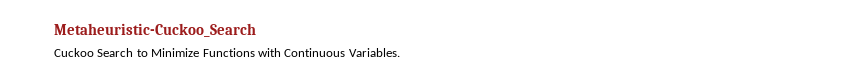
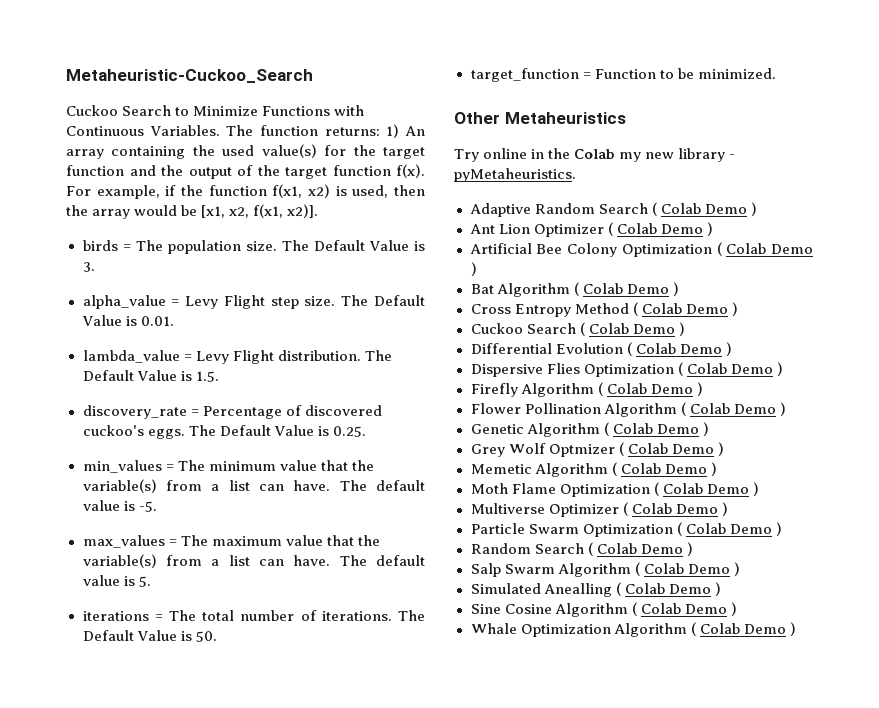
+ The function returns: 1) An array containing the used value(s) for the target function and the output of the target function f(x). For example, if the function f(x1, x2) is used, then the array would be [x1, x2, f(x1, x2)].
+ birds = The population size. The Default Value is 3.
+ alpha_value = Levy Flight step size. The Default Value is 0.01.
+ lambda_value = Levy Flight distribution. The Default Value is 1.5.
+ discovery_rate = Percentage of discovered cuckoo's eggs. The Default Value is 0.25.
+ min_values = The minimum value that the variable(s) from a list can have. The default value is -5.
+ max_values = The maximum value that the variable(s) from a list can have. The default value is 5.
+ iterations = The total number of iterations. The Default Value is 50.
+ target_function = Function to be minimized.
+ Other Metaheuristics
+ Try online in the Colab my new library - pyMetaheuristics.
+ Adaptive Random Search ( Colab Demo )
+ Ant Lion Optimizer ( Colab Demo )
+ Artificial Bee Colony Optimization ( Colab Demo )
+ Bat Algorithm ( Colab Demo )
+ Cross Entropy Method ( Colab Demo )
+ Cuckoo Search ( Colab Demo )
+ Differential Evolution ( Colab Demo )
+ Dispersive Flies Optimization ( Colab Demo )
+ Firefly Algorithm ( Colab Demo )
+ Flower Pollination Algorithm ( Colab Demo )
+ Genetic Algorithm ( Colab Demo )
+ Grey Wolf Optmizer ( Colab Demo )
+ Memetic Algorithm ( Colab Demo )
+ Moth Flame Optimization ( Colab Demo )
+ Multiverse Optimizer ( Colab Demo )
+ Particle Swarm Optimization ( Colab Demo )
+ Random Search ( Colab Demo )
+ Salp Swarm Algorithm ( Colab Demo )
+ Simulated Anealling ( Colab Demo )
+ Sine Cosine Algorithm ( Colab Demo )
+ Whale Optimization Algorithm ( Colab Demo )

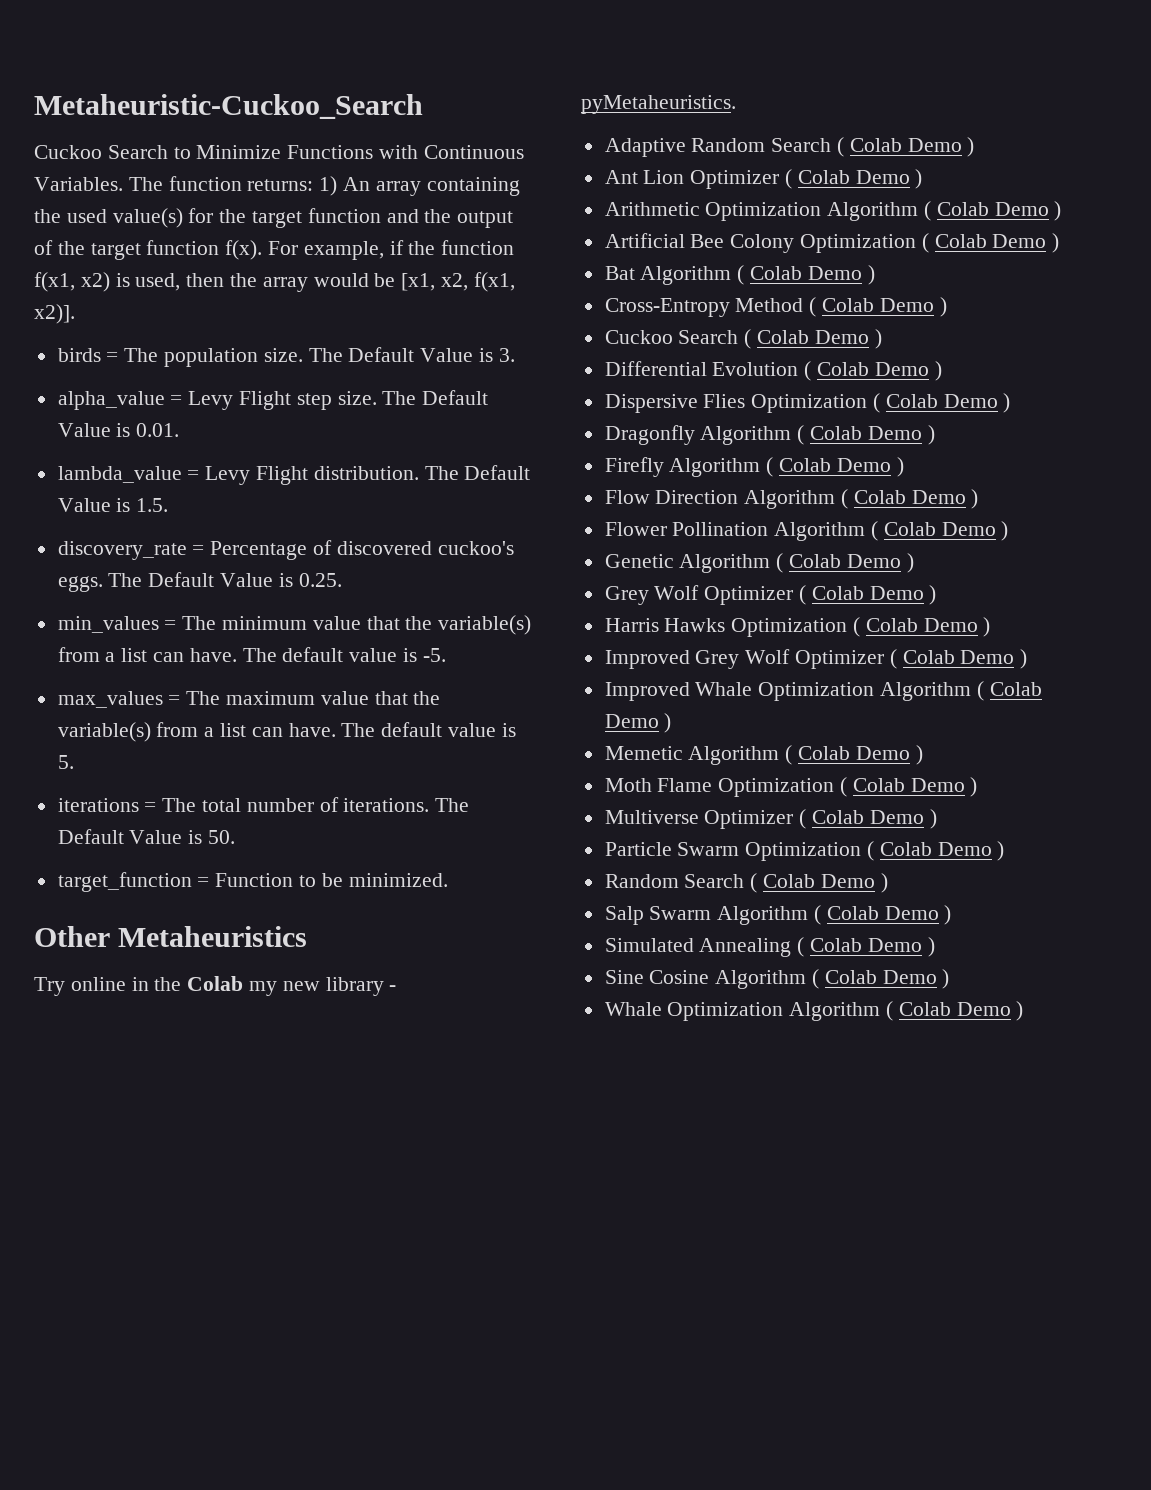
+ Arithmetic Optimization Algorithm ( Colab Demo )
- Cross Entropy Method ( Colab Demo )
+ Cross-Entropy Method ( Colab Demo )
+ Dragonfly Algorithm ( Colab Demo )
+ Flow Direction Algorithm ( Colab Demo )
  Genetic Algorithm ( Colab Demo )
- Grey Wolf Optmizer ( Colab Demo )
+ Grey Wolf Optimizer ( Colab Demo )
+ Harris Hawks Optimization ( Colab Demo )
+ Improved Grey Wolf Optimizer ( Colab Demo )
+ Improved Whale Optimization Algorithm ( Colab Demo )
- Simulated Anealling ( Colab Demo )
+ Simulated Annealing ( Colab Demo )

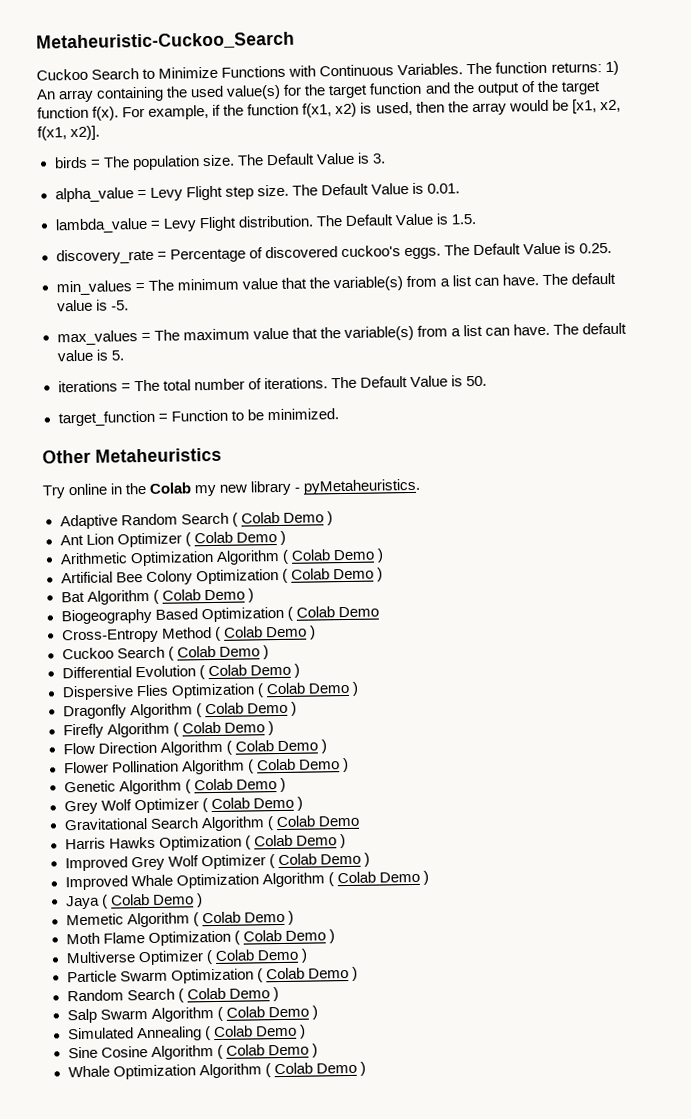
+ Biogeography Based Optimization ( Colab Demo
+ Gravitational Search Algorithm ( Colab Demo
+ Jaya ( Colab Demo )

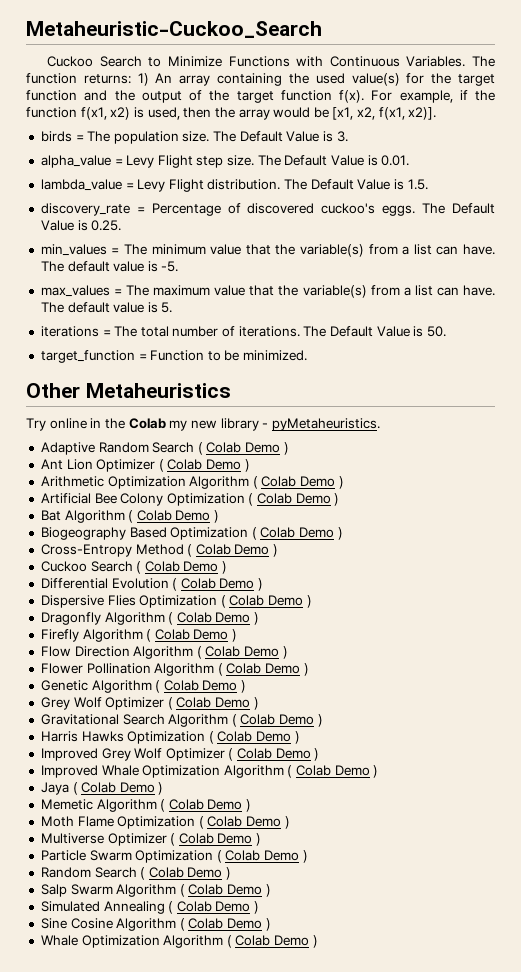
- Biogeography Based Optimization ( Colab Demo
+ Biogeography Based Optimization ( Colab Demo )
- Gravitational Search Algorithm ( Colab Demo
+ Gravitational Search Algorithm ( Colab Demo )

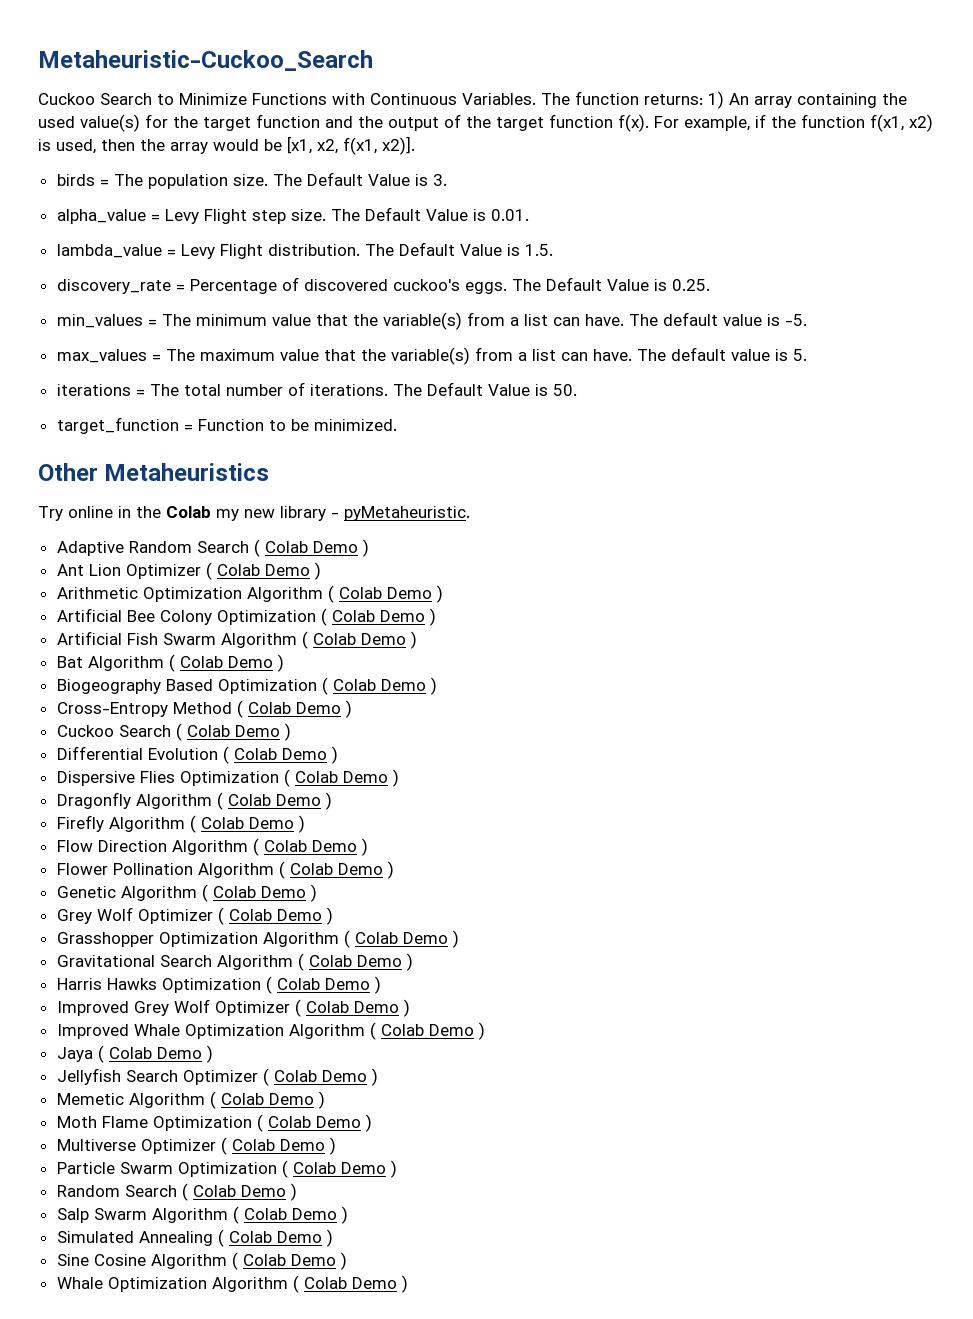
- Try online in the Colab my new library - pyMetaheuristics.
+ Try online in the Colab my new library - pyMetaheuristic.
+ Artificial Fish Swarm Algorithm ( Colab Demo )
+ Grasshopper Optimization Algorithm ( Colab Demo )
+ Jellyfish Search Optimizer ( Colab Demo )

